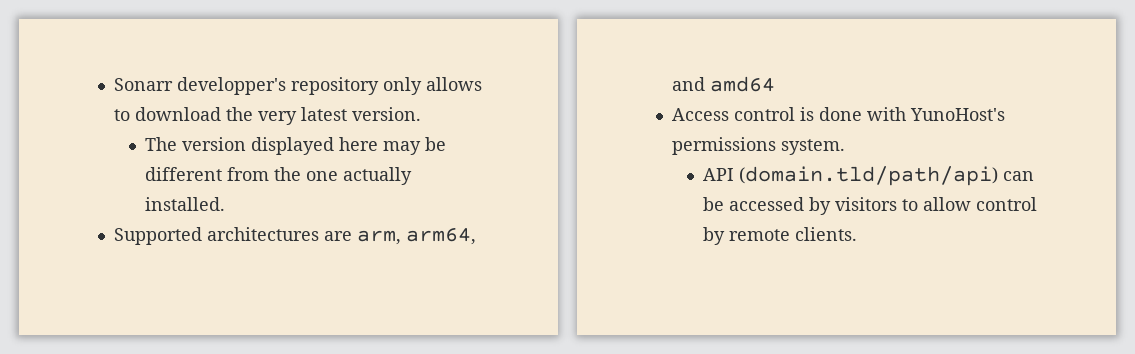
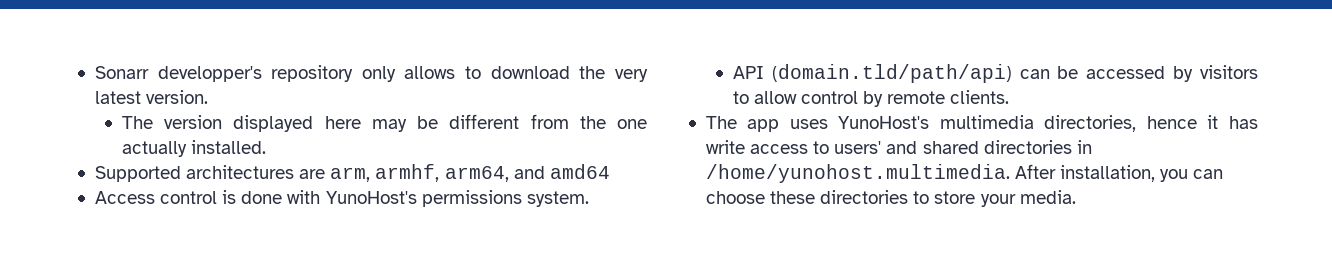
- Supported architectures are arm, arm64, and amd64
+ Supported architectures are arm, armhf, arm64, and amd64
+ The app uses YunoHost's multimedia directories, hence it has write access to users' and shared directories in /home/yunohost.multimedia. After installation, you can choose these directories to store your media.

